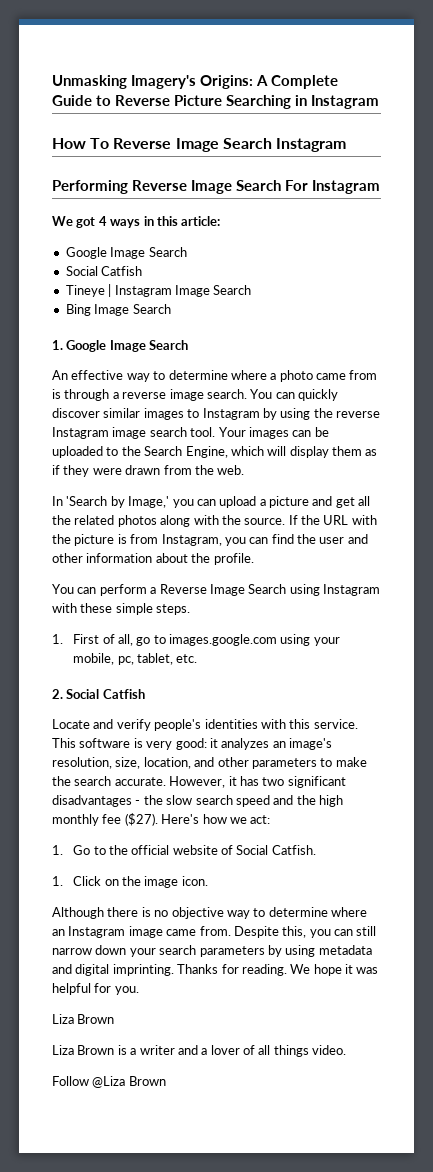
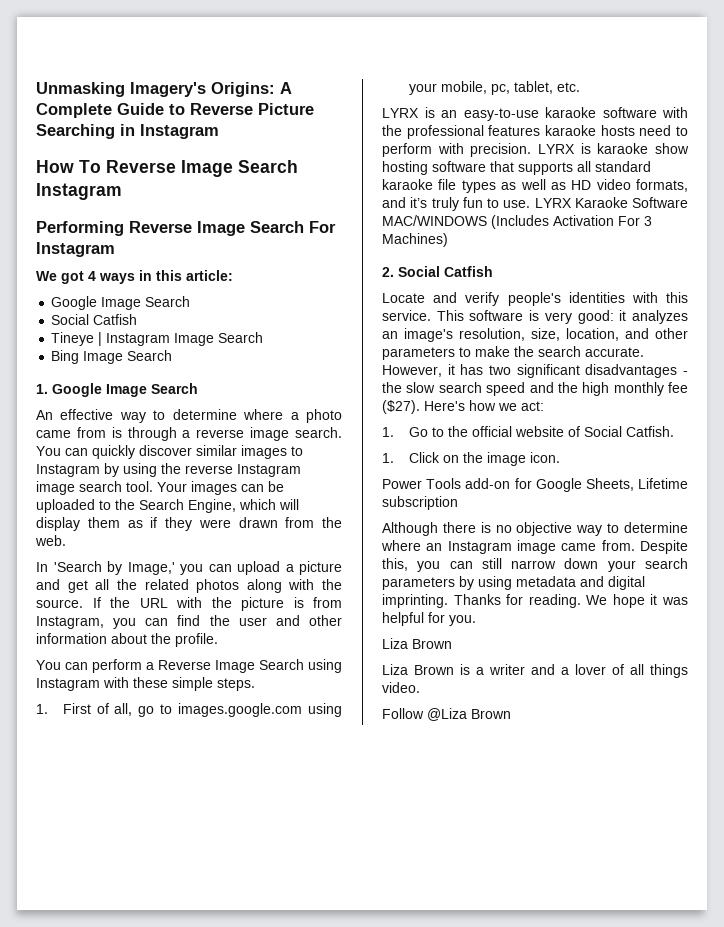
+ LYRX is an easy-to-use karaoke software with the professional features karaoke hosts need to perform with precision. LYRX is karaoke show hosting software that supports all standard karaoke file types as well as HD video formats, and it’s truly fun to use. LYRX Karaoke Software MAC/WINDOWS (Includes Activation For 3 Machines)
+ Power Tools add-on for Google Sheets, Lifetime subscription

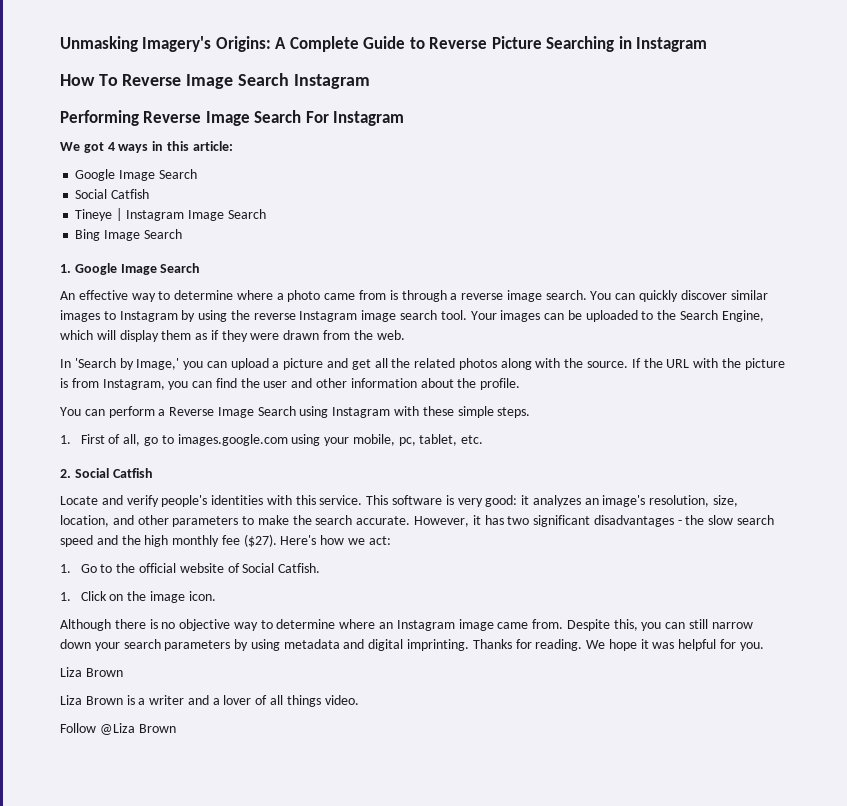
- LYRX is an easy-to-use karaoke software with the professional features karaoke hosts need to perform with precision. LYRX is karaoke show hosting software that supports all standard karaoke file types as well as HD video formats, and it’s truly fun to use. LYRX Karaoke Software MAC/WINDOWS (Includes Activation For 3 Machines)
- Power Tools add-on for Google Sheets, Lifetime subscription

